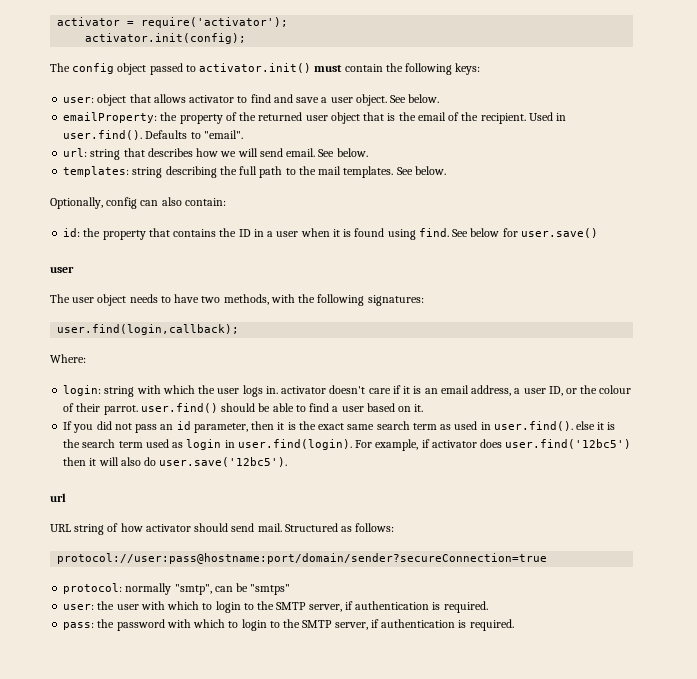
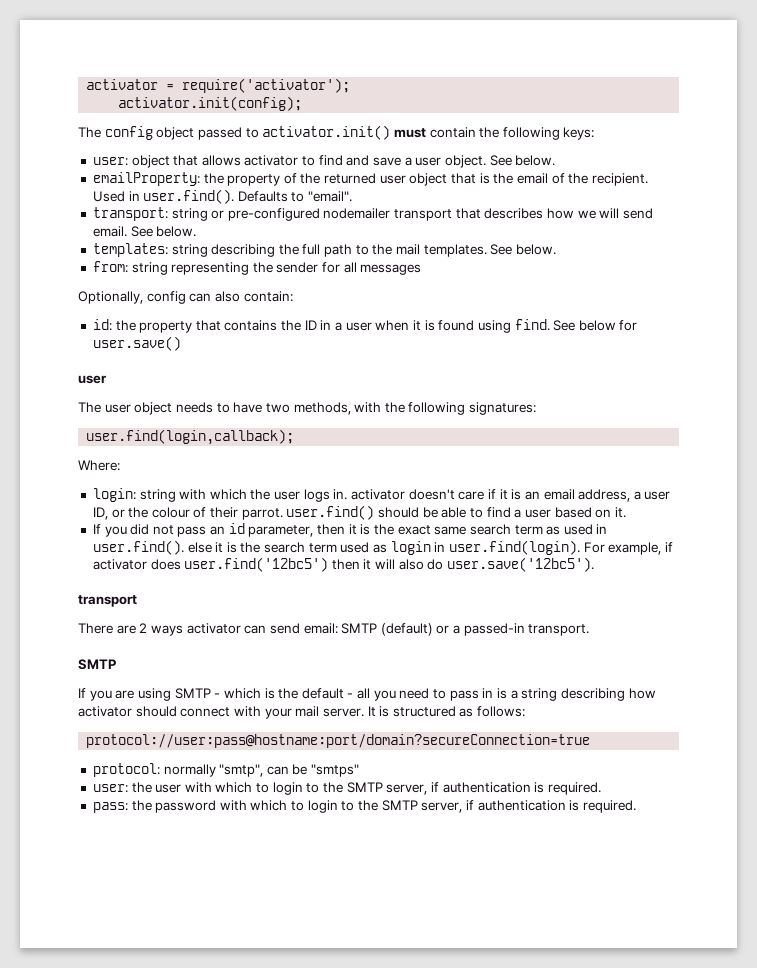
- url: string that describes how we will send email.
+ transport: string or pre-configured nodemailer transport that describes how we will send email.
+ from: string representing the sender for all messages
  If you did not pass an id parameter, then it is the exact same search term as used in user.find(). else it is the search term used as login in user.find(login). For example, if activator does user.find('12bc5') then it will also do user.save('12bc5').
- url
- URL string of how activator should send mail. Structured as follows:
+ transport
+ There are 2 ways activator can send email: SMTP (default) or a passed-in transport.
+ SMTP
+ If you are using SMTP - which is the default - all you need to pass in is a string describing how activator should connect with your mail server. It is structured as follows:
- protocol://user:pass@hostname:port/domain/sender?secureConnection=true
+ protocol://user:pass@hostname:port/domain?secureConnection=true

